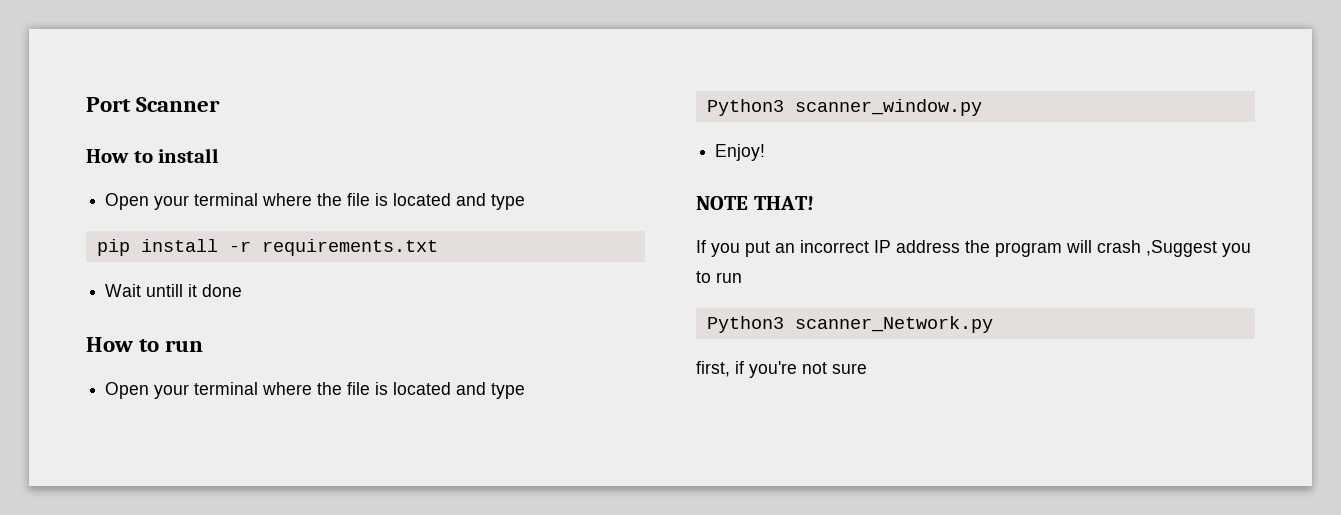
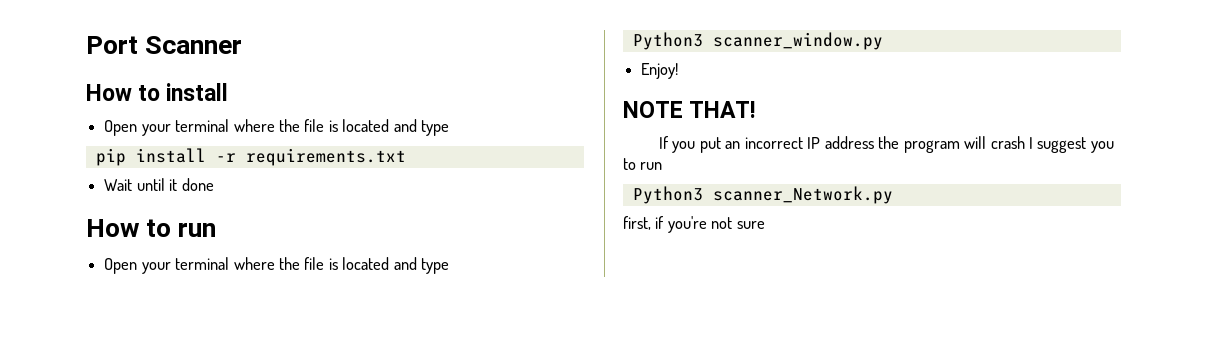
- Wait untill it done
+ Wait until it done
- If you put an incorrect IP address the program will crash ,Suggest you to run
+ If you put an incorrect IP address the program will crash I suggest you to run

